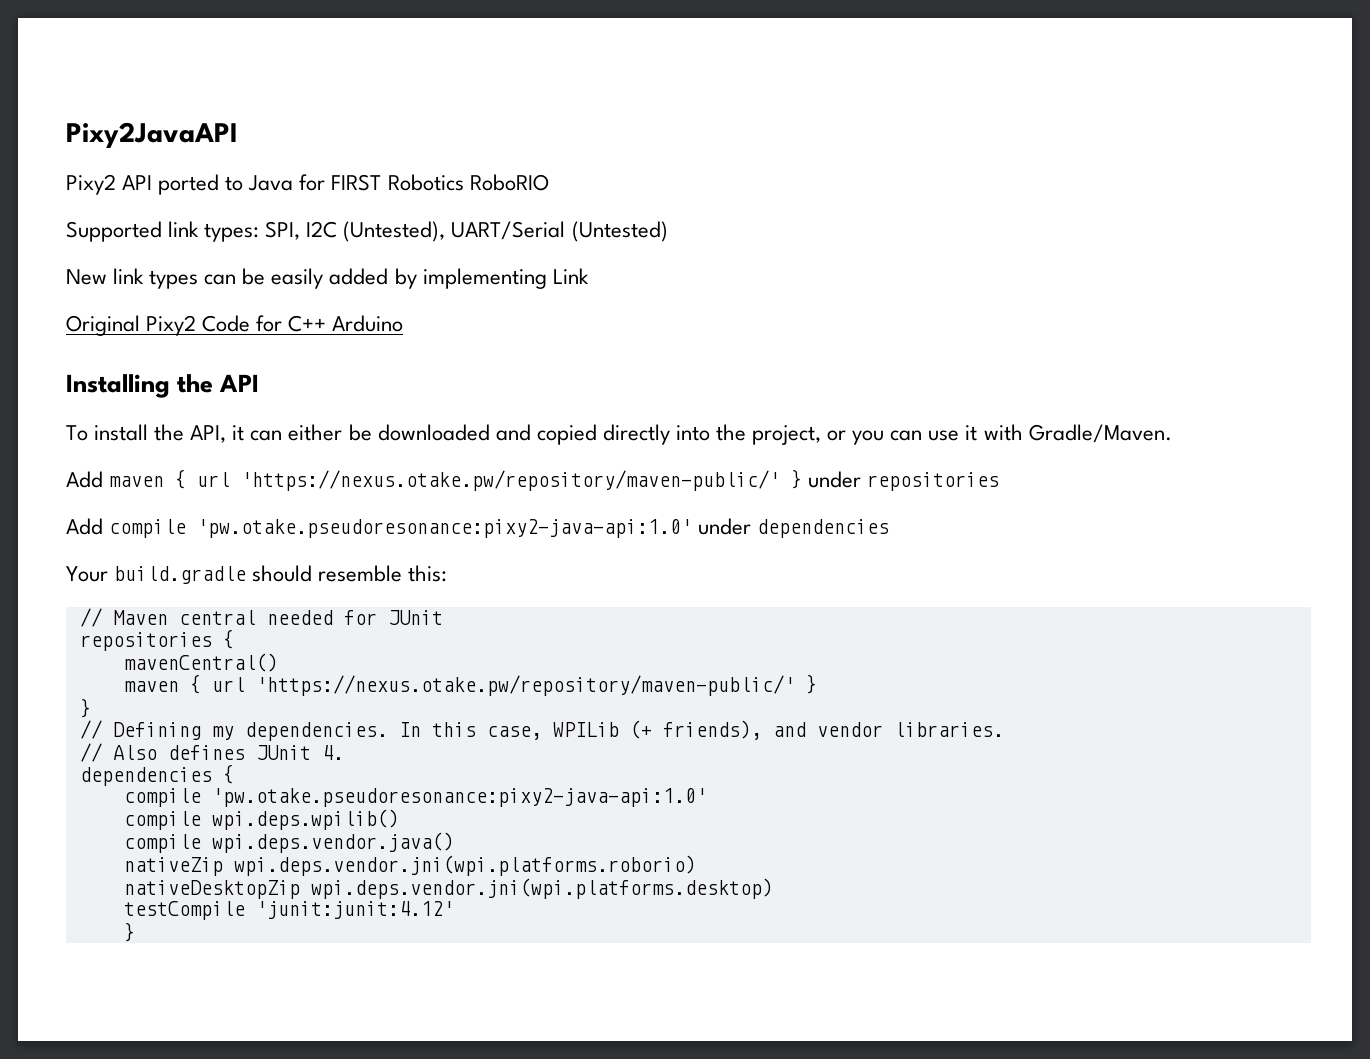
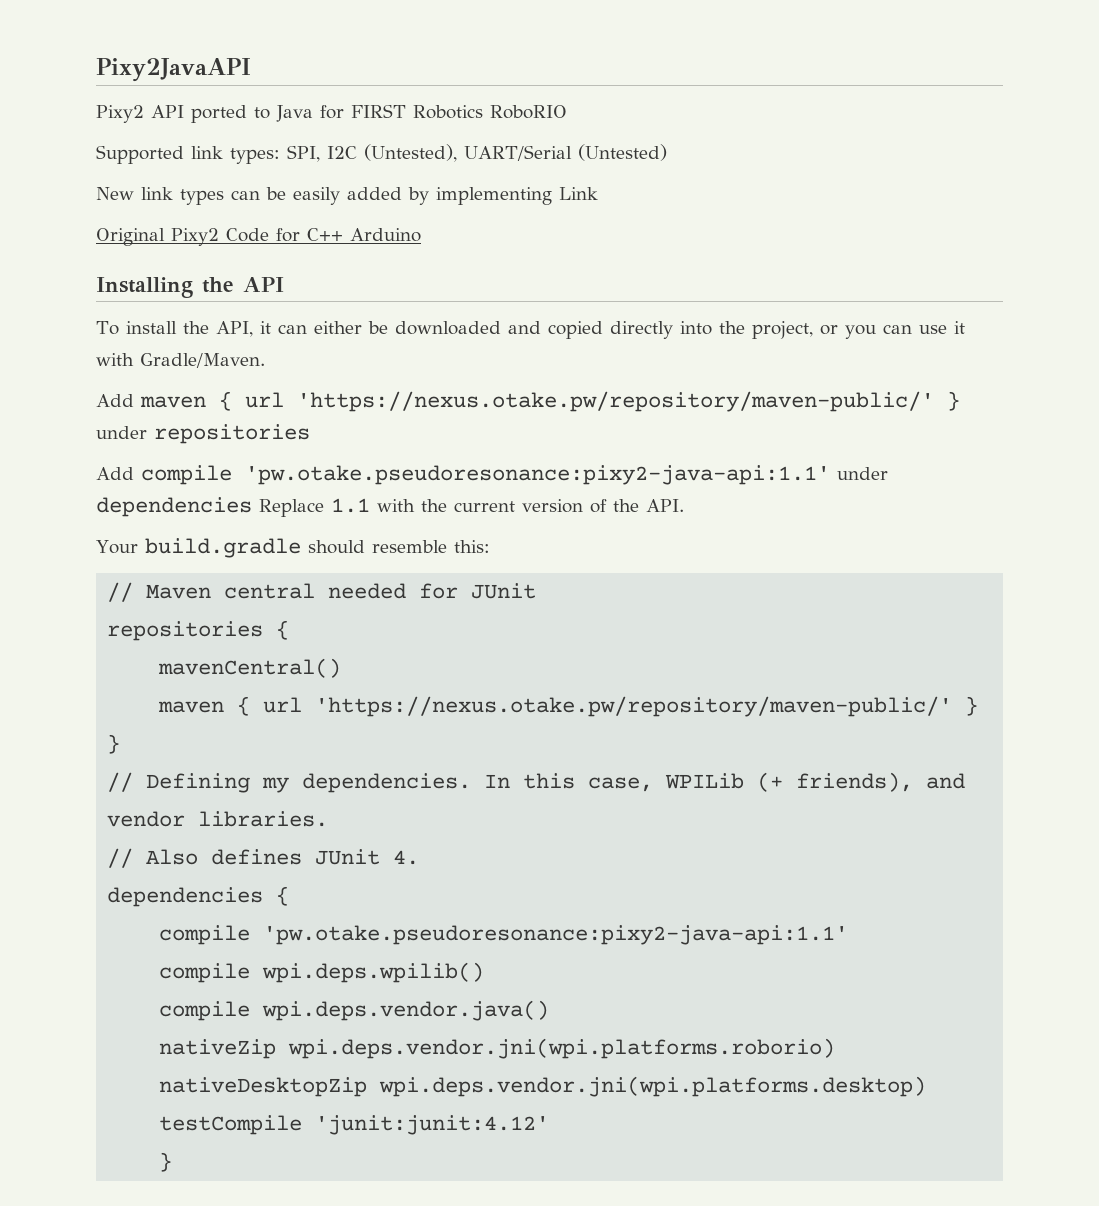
- Add compile 'pw.otake.pseudoresonance:pixy2-java-api:1.0' under dependencies
+ Add compile 'pw.otake.pseudoresonance:pixy2-java-api:1.1' under dependencies Replace 1.1 with the current version of the API.
  dependencies {
- compile 'pw.otake.pseudoresonance:pixy2-java-api:1.0'
+ compile 'pw.otake.pseudoresonance:pixy2-java-api:1.1'

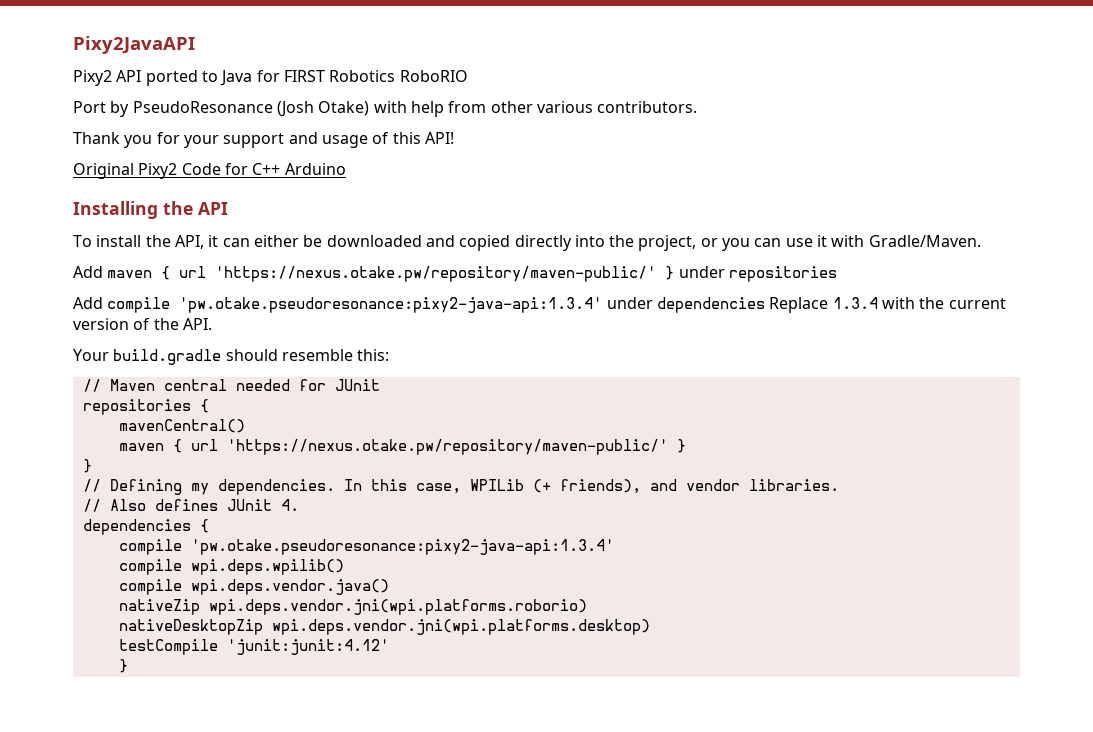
- Supported link types: SPI, I2C (Untested), UART/Serial (Untested)
- New link types can be easily added by implementing Link
+ Port by PseudoResonance (Josh Otake) with help from other various contributors.
+ Thank you for your support and usage of this API!
- Add compile 'pw.otake.pseudoresonance:pixy2-java-api:1.1' under dependencies Replace 1.1 with the current version of the API.
+ Add compile 'pw.otake.pseudoresonance:pixy2-java-api:1.3.4' under dependencies Replace 1.3.4 with the current version of the API.
  dependencies {
- compile 'pw.otake.pseudoresonance:pixy2-java-api:1.1'
+ compile 'pw.otake.pseudoresonance:pixy2-java-api:1.3.4'

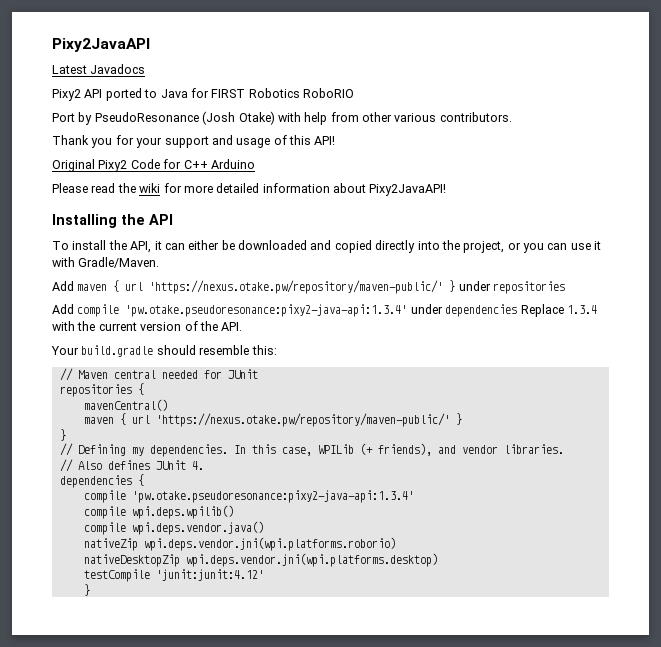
+ Latest Javadocs
+ Please read the wiki for more detailed information about Pixy2JavaAPI!

